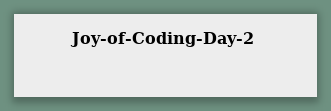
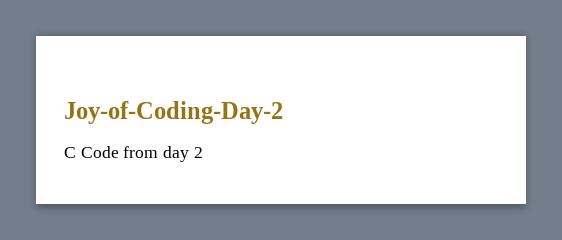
+ C Code from day 2

